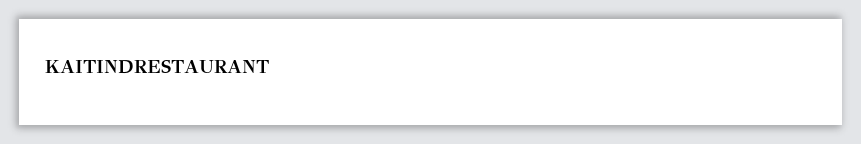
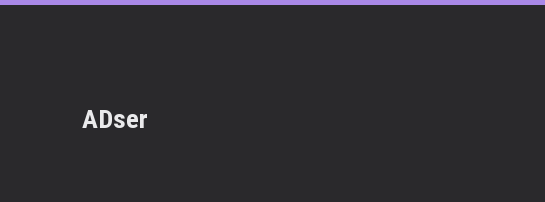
- KAITINDRESTAURANT
+ ADser

